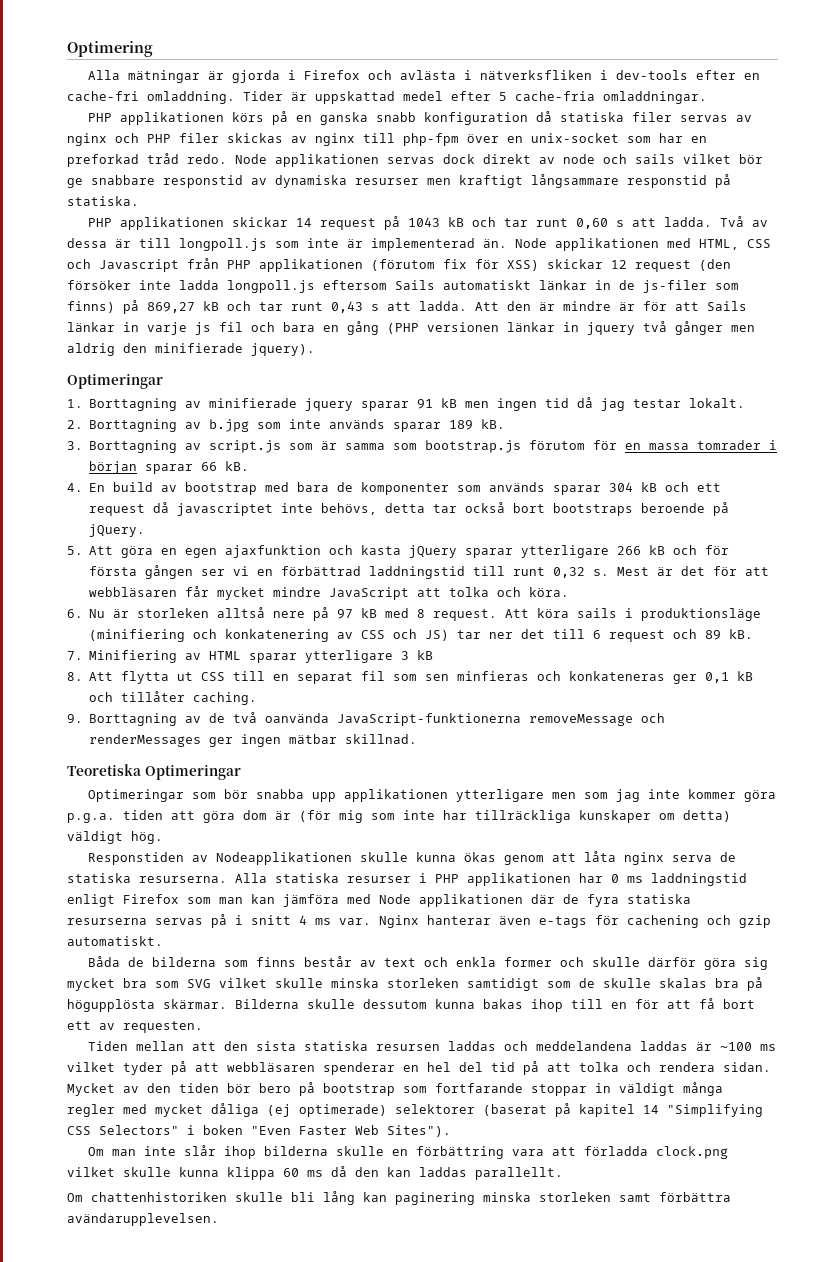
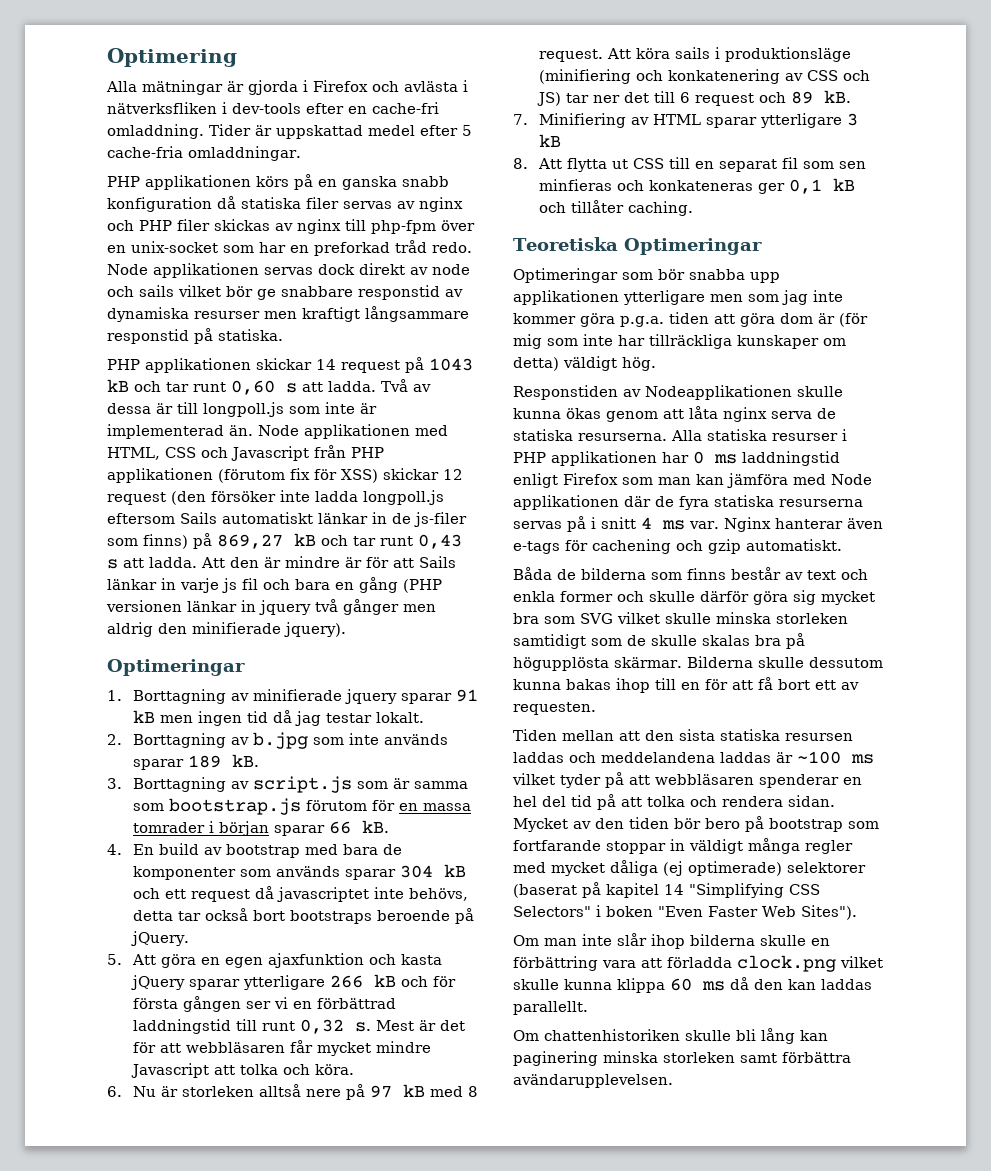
- Mest är det för att webbläsaren får mycket mindre JavaScript att tolka och köra.
+ Mest är det för att webbläsaren får mycket mindre Javascript att tolka och köra.
- 9. Borttagning av de två oanvända JavaScript-funktionerna removeMessage och renderMessages ger ingen mätbar skillnad.

